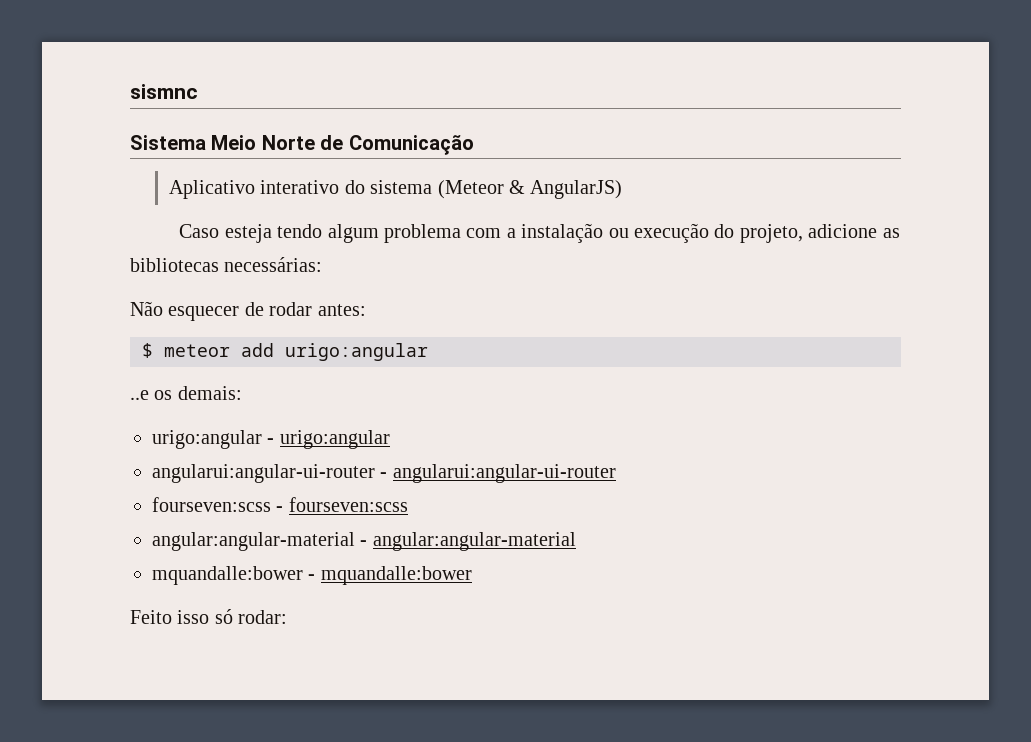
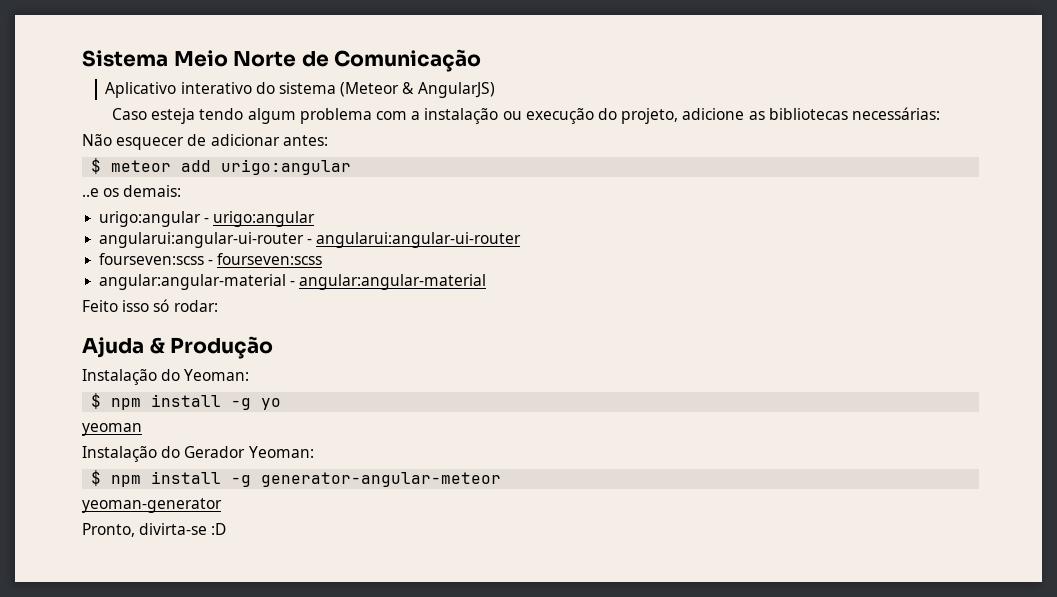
- sismnc
- Não esquecer de rodar antes:
+ Não esquecer de adicionar antes:
- mquandalle:bower - mquandalle:bower
+ Ajuda & Produção
+ Instalação do Yeoman:
+ $ npm install -g yo
+ yeoman
+ Instalação do Gerador Yeoman:
+ $ npm install -g generator-angular-meteor
+ yeoman-generator
+ Pronto, divirta-se :D

